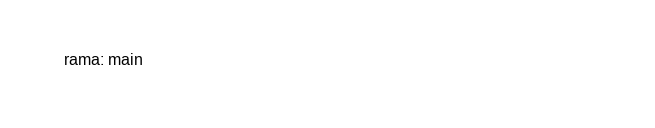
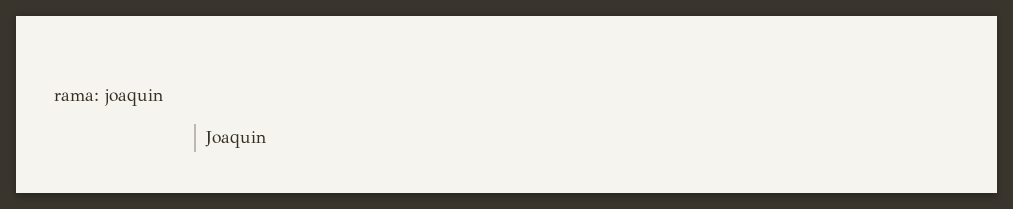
- rama: main
+ rama: joaquin
+ Joaquin

